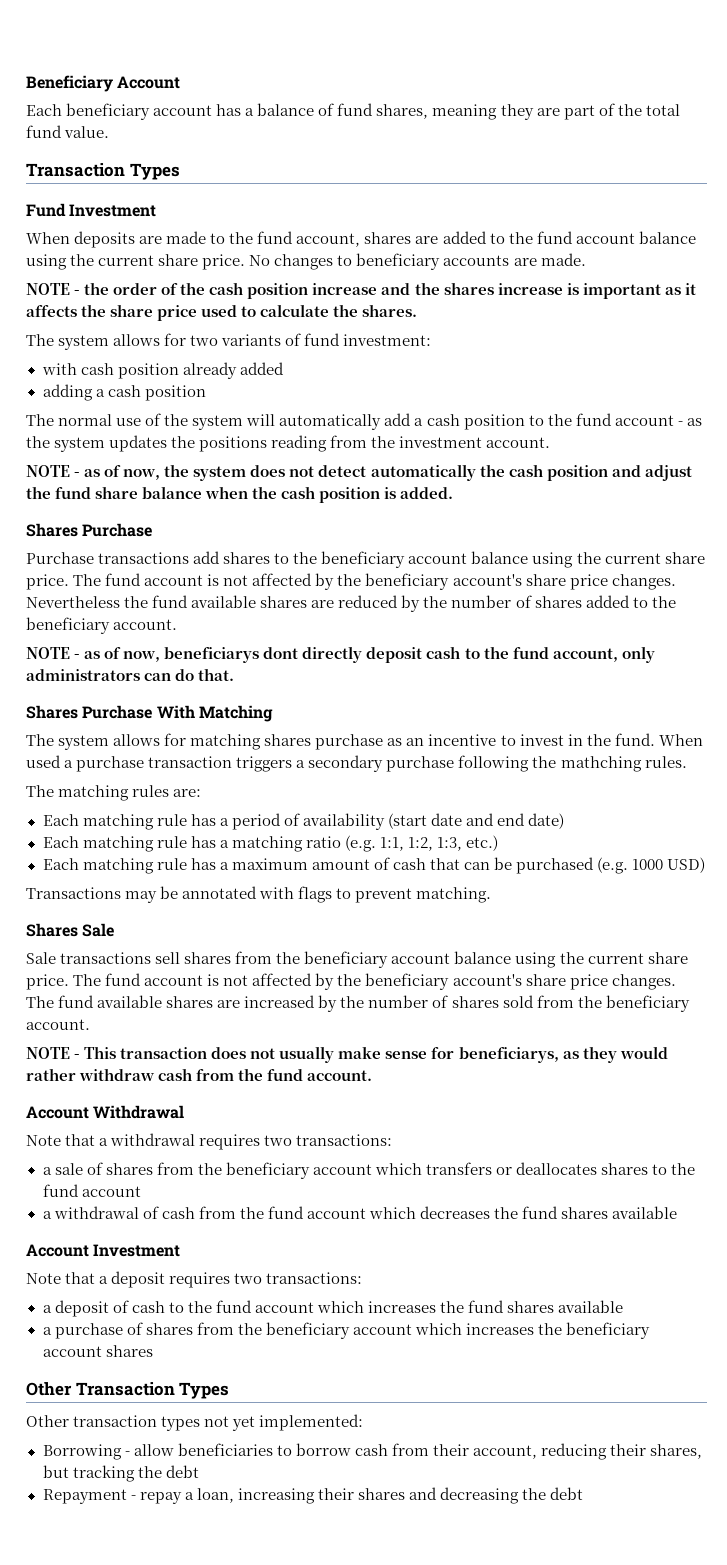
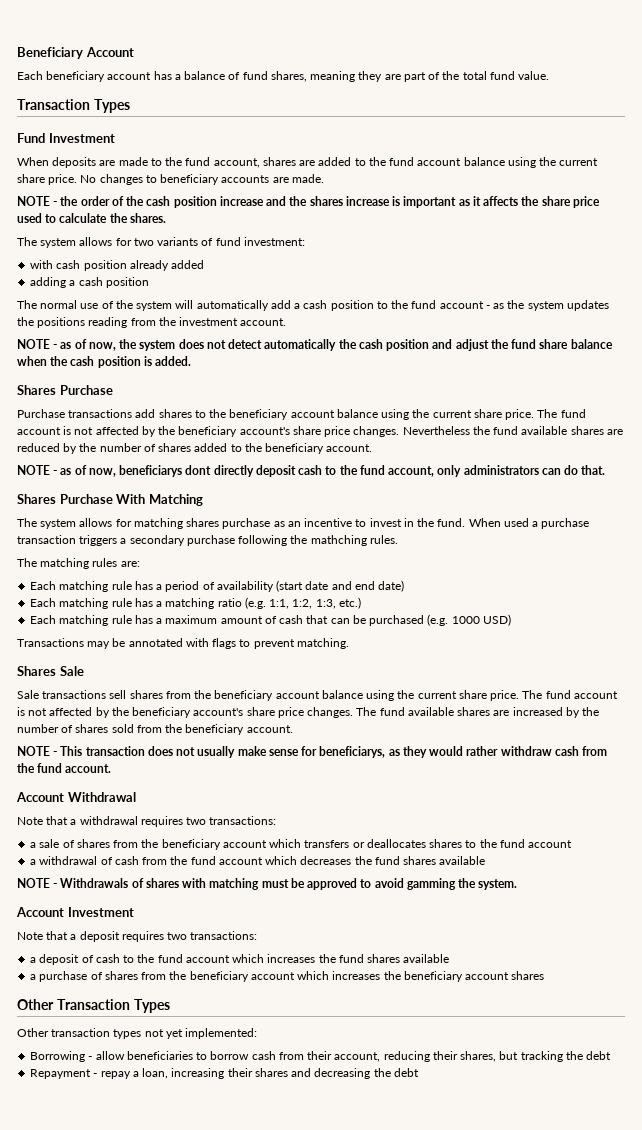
+ NOTE - Withdrawals of shares with matching must be approved to avoid gamming the system.

